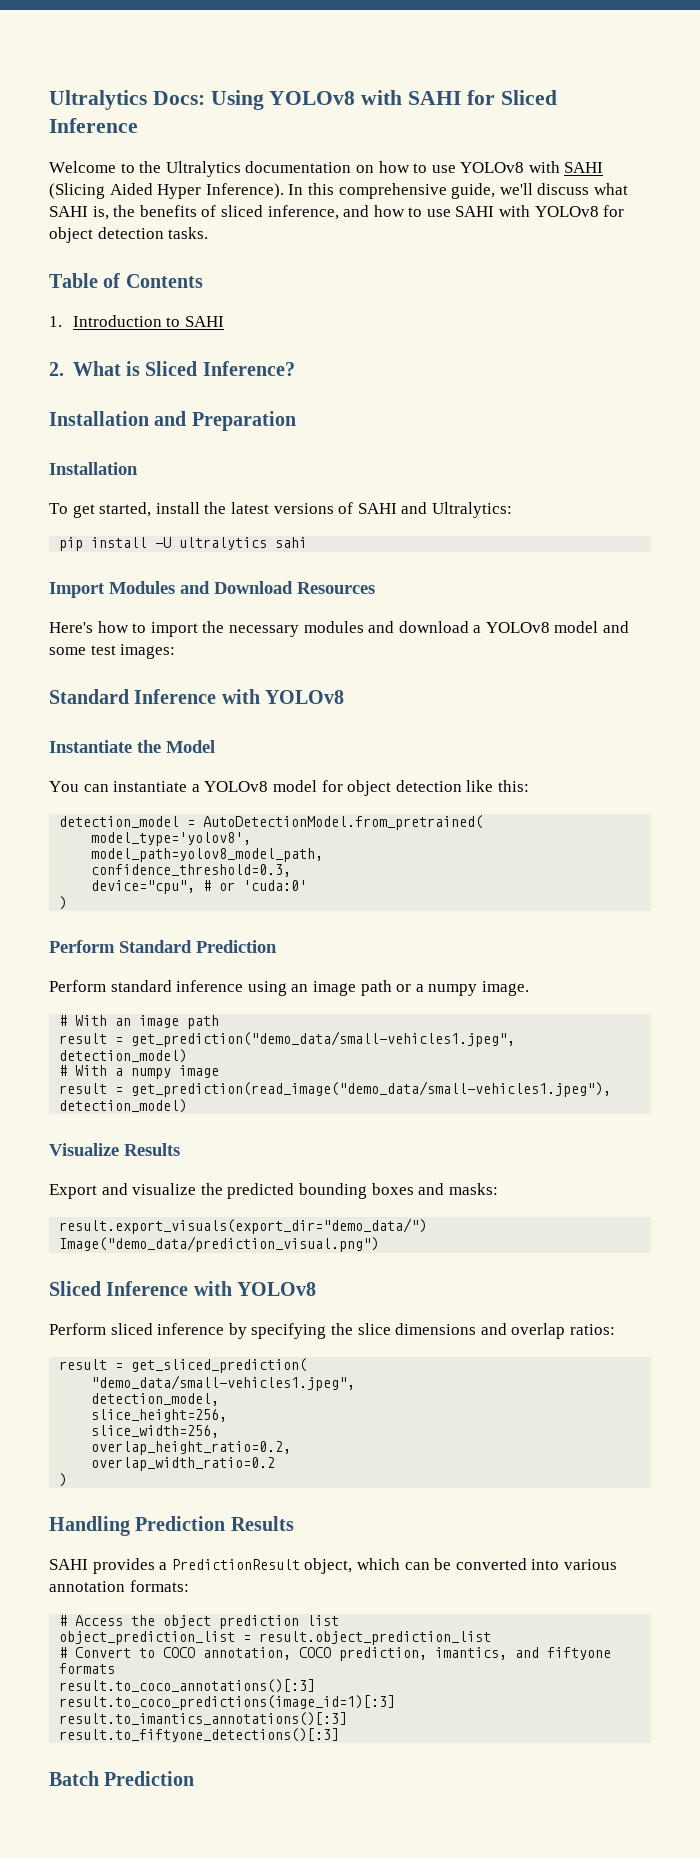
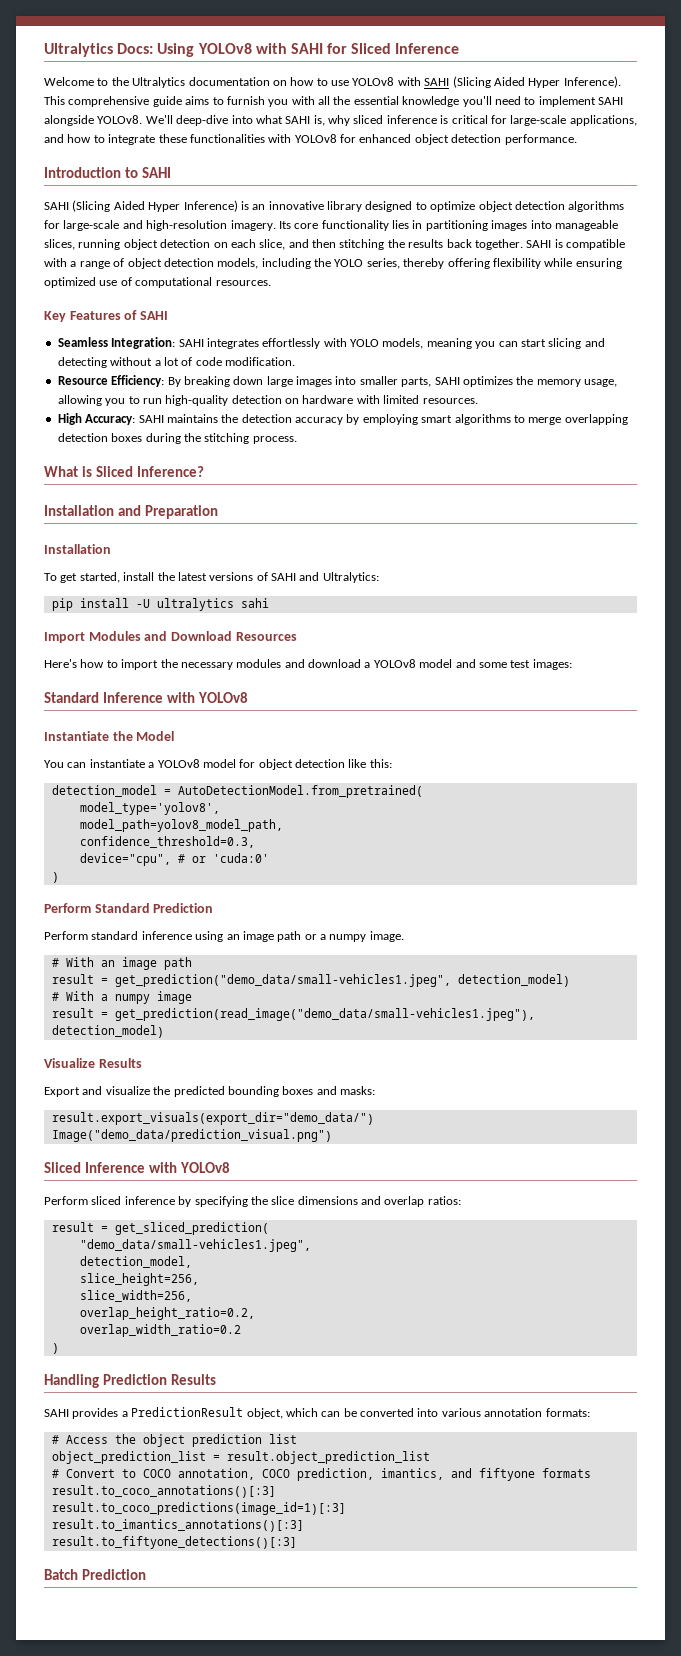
- In this comprehensive guide, we'll discuss what SAHI is, the benefits of sliced inference, and how to use SAHI with YOLOv8 for object detection tasks.
- Table of Contents
- 1. Introduction to SAHI
- 2. What is Sliced Inference?
+ This comprehensive guide aims to furnish you with all the essential knowledge you'll need to implement SAHI alongside YOLOv8. We'll deep-dive into what SAHI is, why sliced inference is critical for large-scale applications, and how to integrate these functionalities with YOLOv8 for enhanced object detection performance.
+ Introduction to SAHI
+ SAHI (Slicing Aided Hyper Inference) is an innovative library designed to optimize object detection algorithms for large-scale and high-resolution imagery. Its core functionality lies in partitioning images into manageable slices, running object detection on each slice, and then stitching the results back together. SAHI is compatible with a range of object detection models, including the YOLO series, thereby offering flexibility while ensuring optimized use of computational resources.
+ Key Features of SAHI
+ Seamless Integration: SAHI integrates effortlessly with YOLO models, meaning you can start slicing and detecting without a lot of code modification.
+ Resource Efficiency: By breaking down large images into smaller parts, SAHI optimizes the memory usage, allowing you to run high-quality detection on hardware with limited resources.
+ High Accuracy: SAHI maintains the detection accuracy by employing smart algorithms to merge overlapping detection boxes during the stitching process.
+ What is Sliced Inference?

